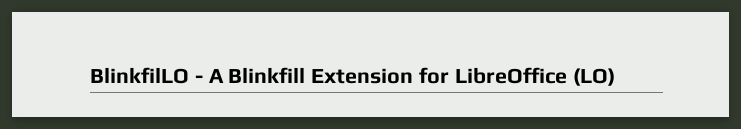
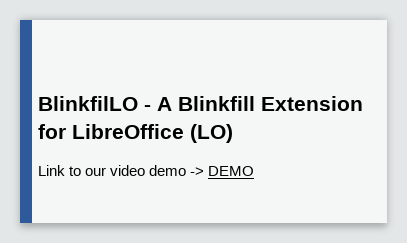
+ Link to our video demo -> DEMO

